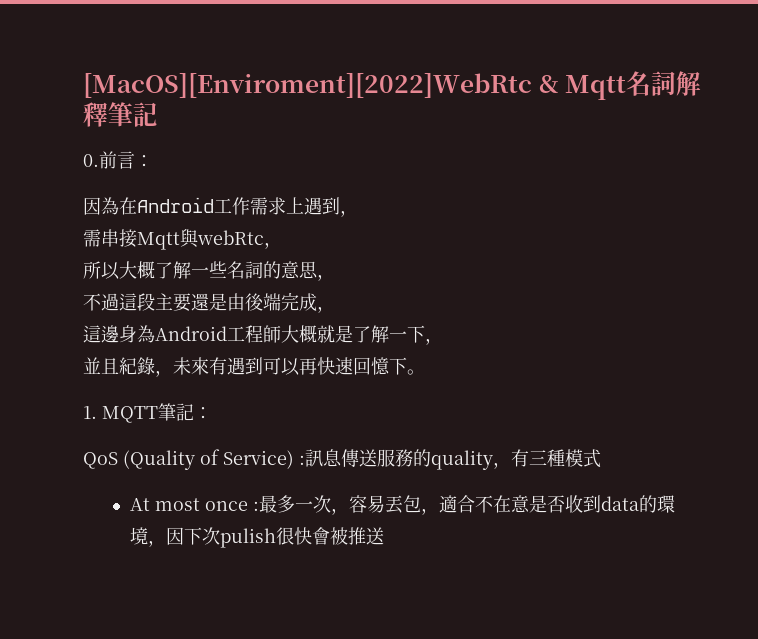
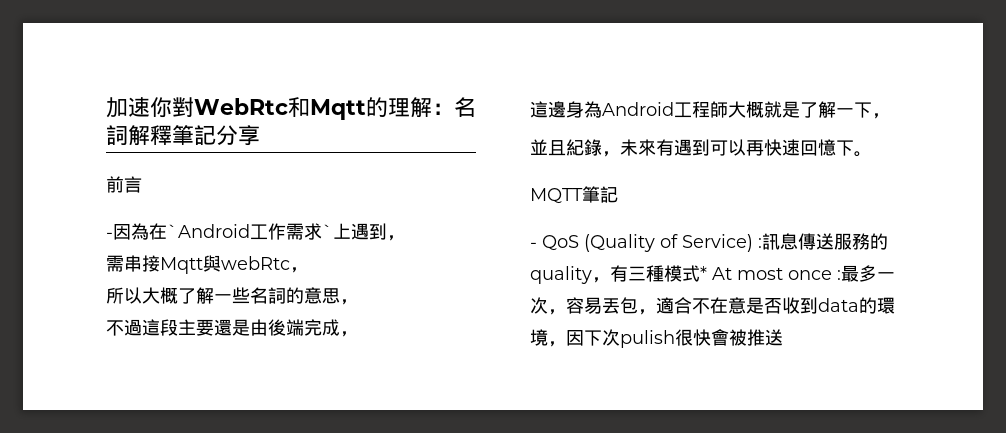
- [MacOS][Enviroment][2022]WebRtc & Mqtt名詞解釋筆記
- 0.前言：
- 因為在Android工作需求上遇到，
+ 加速你對WebRtc和Mqtt的理解：名詞解釋筆記分享
+ 前言
+ -因為在`Android工作需求`上遇到，
- 1. MQTT筆記：
- QoS (Quality of Service) :訊息傳送服務的quality，有三種模式
- At most once :最多一次，容易丟包，適合不在意是否收到data的環境，因下次pulish很快會被推送
+ MQTT筆記
+ - QoS (Quality of Service) :訊息傳送服務的quality，有三種模式* At most once :最多一次，容易丟包，適合不在意是否收到data的環境，因下次pulish很快會被推送

